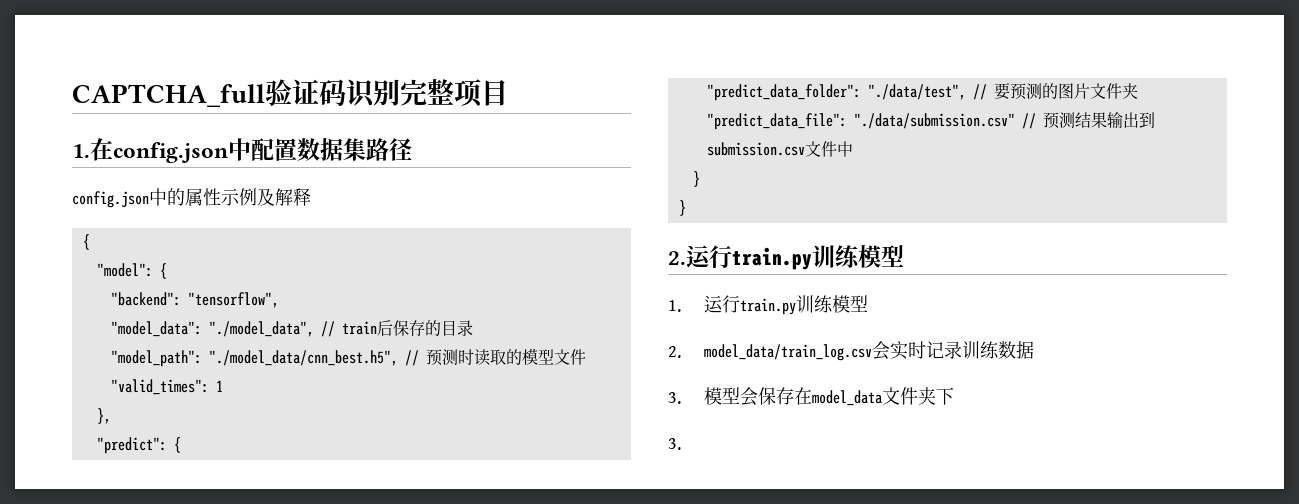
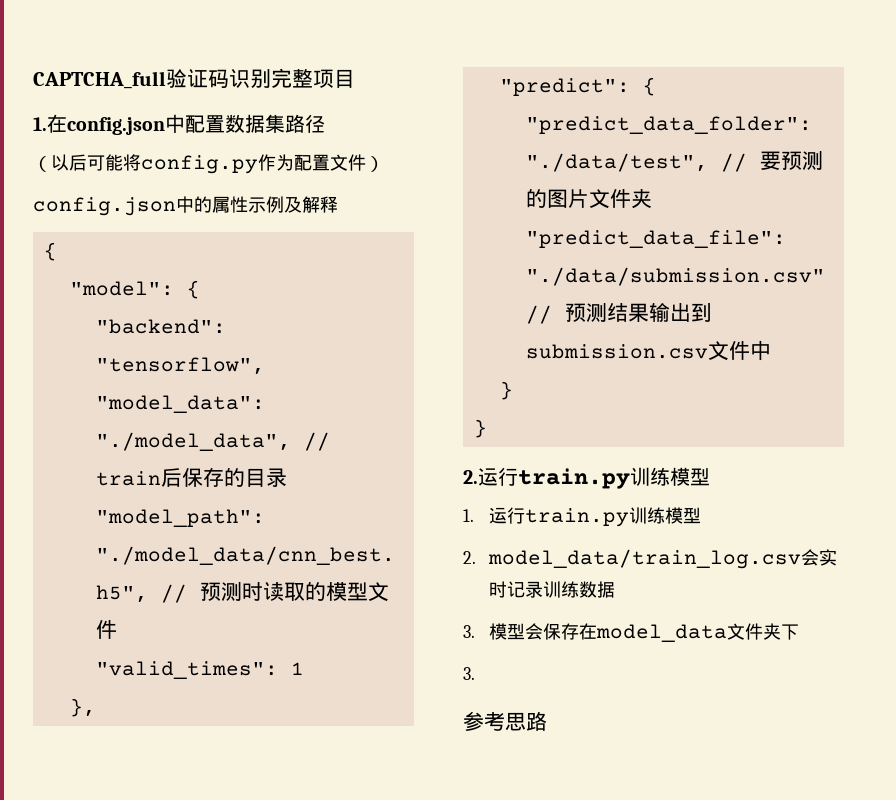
+ （以后可能将config.py作为配置文件）
+ 参考思路

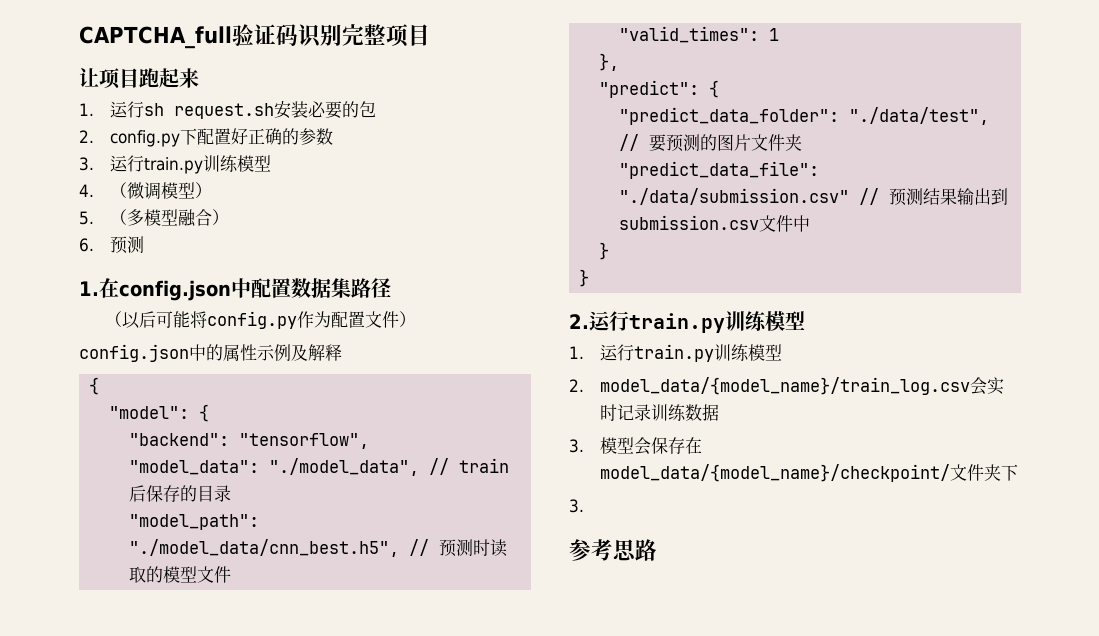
+ 让项目跑起来
+ 1.运行sh request.sh安装必要的包
+ 2. config.py下配置好正确的参数
+ 3.运行train.py训练模型
+ 4.（微调模型）
+ 5.（多模型融合）
+ 6.预测
- 2. model_data/train_log.csv会实时记录训练数据
+ 2. model_data/{model_name}/train_log.csv会实时记录训练数据
- 3.模型会保存在model_data文件夹下
+ 3.模型会保存在model_data/{model_name}/checkpoint/文件夹下

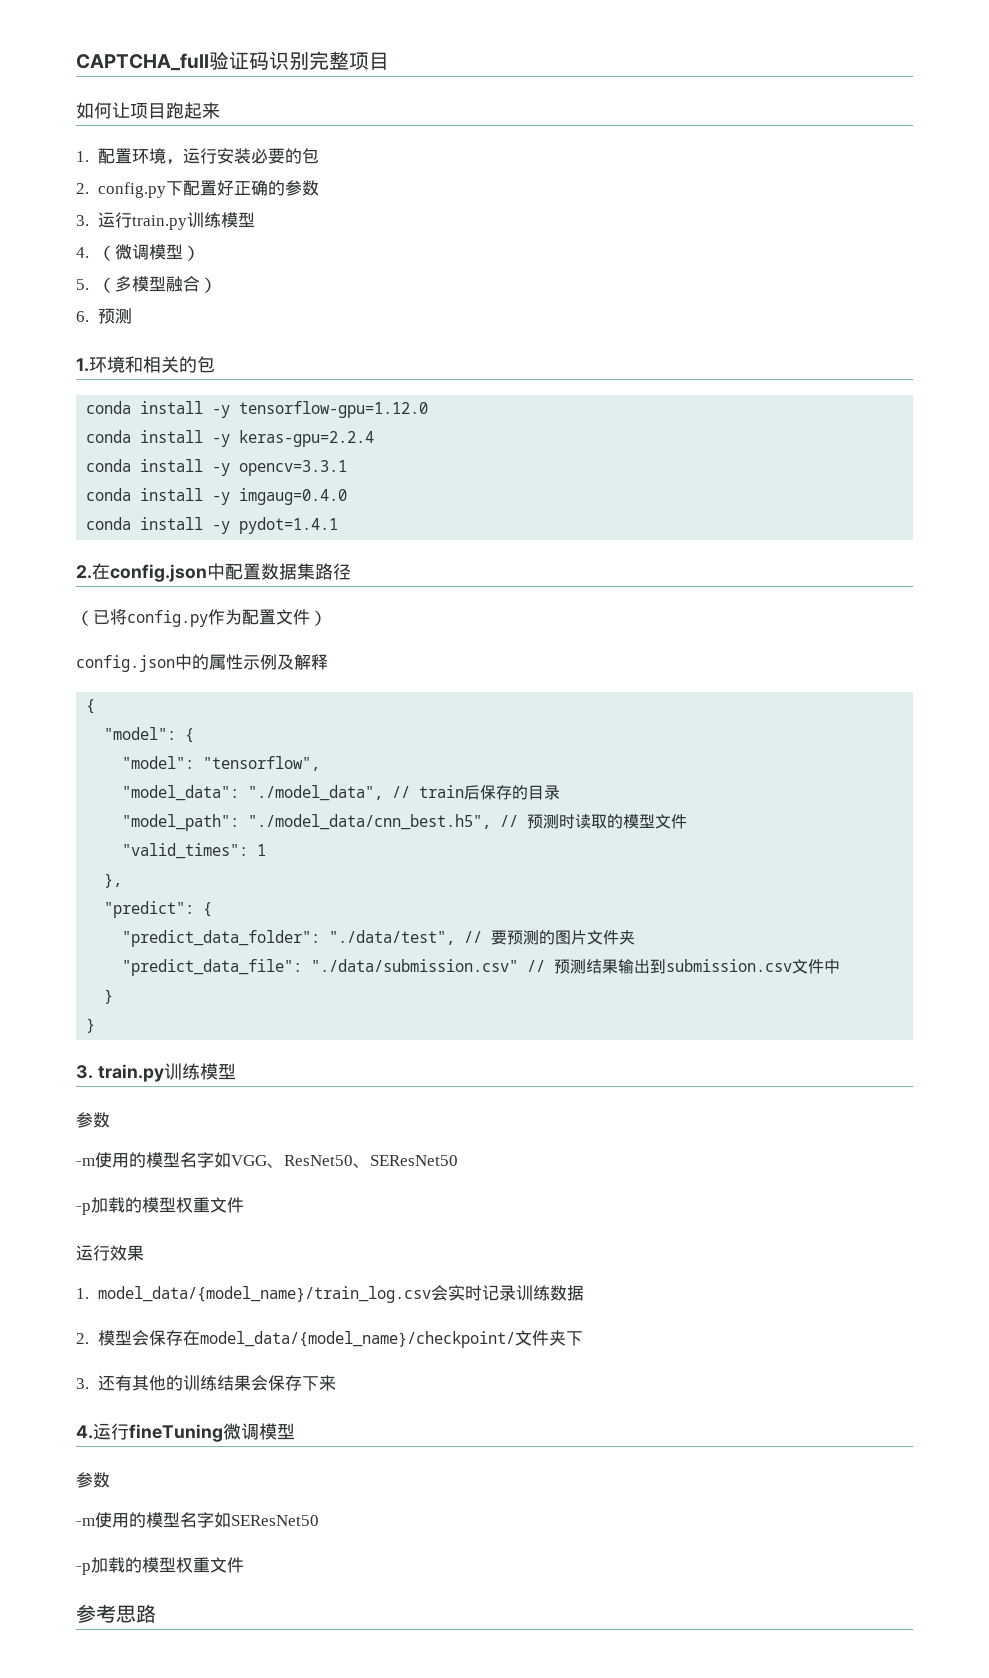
- 让项目跑起来
+ 如何让项目跑起来
- 1.运行sh request.sh安装必要的包
+ 1.配置环境，运行安装必要的包
- 1.在config.json中配置数据集路径
+ 1.环境和相关的包
+ conda install -y tensorflow-gpu=1.12.0
+ conda install -y keras-gpu=2.2.4
+ conda install -y opencv=3.3.1
+ conda install -y imgaug=0.4.0
+ conda install -y pydot=1.4.1
+ 2.在config.json中配置数据集路径
- （以后可能将config.py作为配置文件）
+ （已将config.py作为配置文件）
- "backend": "tensorflow",
+ "model": "tensorflow",
- 2.运行train.py训练模型
- 1.运行train.py训练模型
- 2. model_data/{model_name}/train_log.csv会实时记录训练数据
+ 3. train.py训练模型
+ 参数
+ -m使用的模型名字如VGG、ResNet50、SEResNet50
+ -p加载的模型权重文件
+ 运行效果
+ 1. model_data/{model_name}/train_log.csv会实时记录训练数据
- 3.模型会保存在model_data/{model_name}/checkpoint/文件夹下
- 3.
+ 2.模型会保存在model_data/{model_name}/checkpoint/文件夹下
+ 3.还有其他的训练结果会保存下来
+ 4.运行fineTuning微调模型
+ 参数
+ -m使用的模型名字如SEResNet50
+ -p加载的模型权重文件

